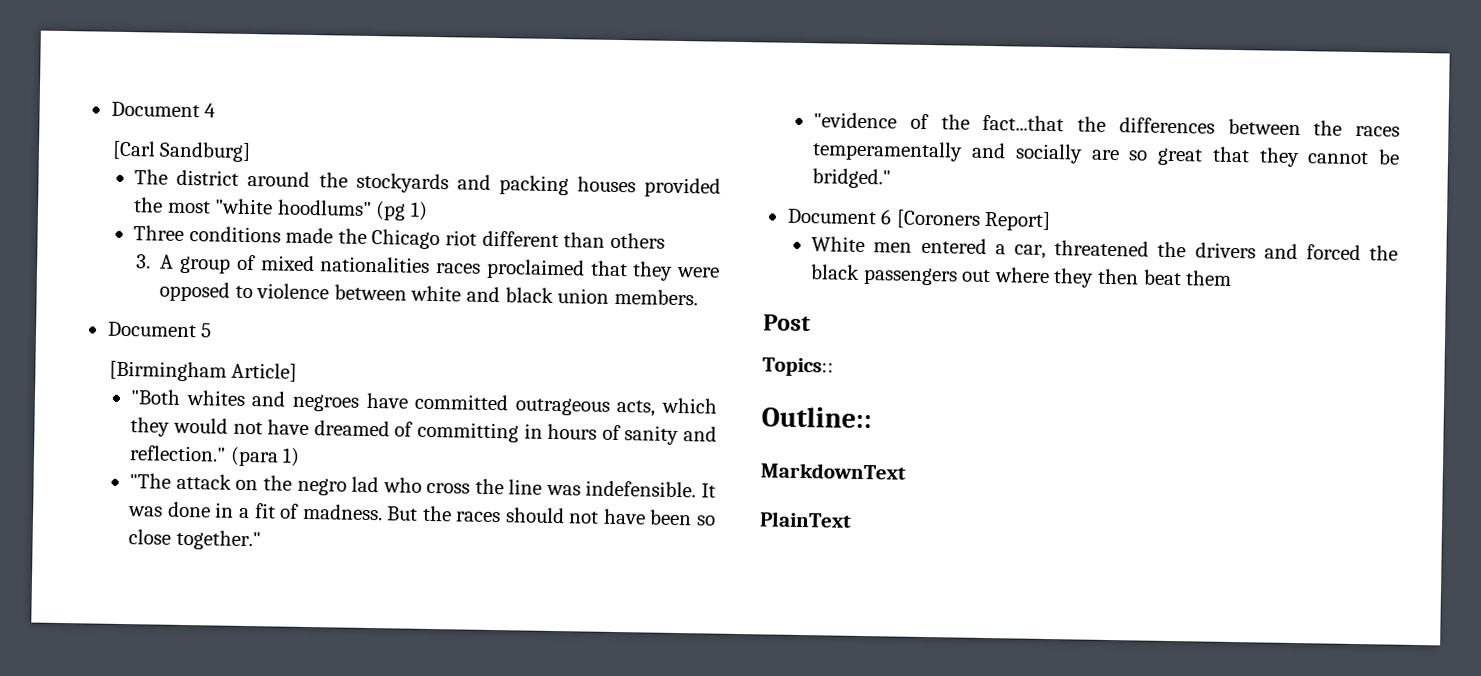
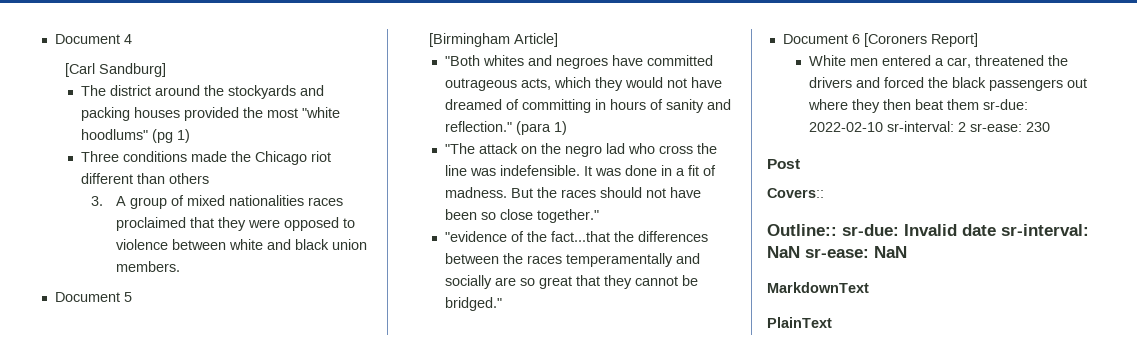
- White men entered a car, threatened the drivers and forced the black passengers out where they then beat them
+ White men entered a car, threatened the drivers and forced the black passengers out where they then beat them sr-due: 2022-02-10 sr-interval: 2 sr-ease: 230
- Topics::
+ Covers::
- Outline::
+ Outline:: sr-due: Invalid date sr-interval: NaN sr-ease: NaN

